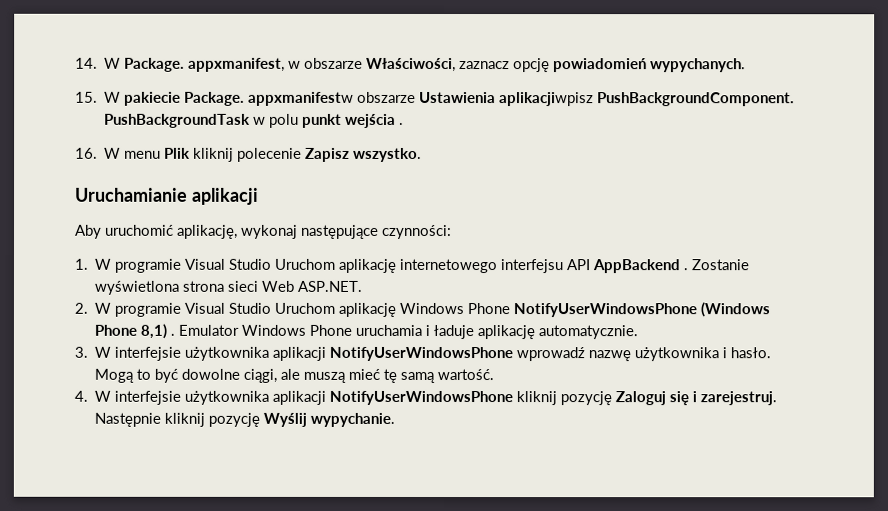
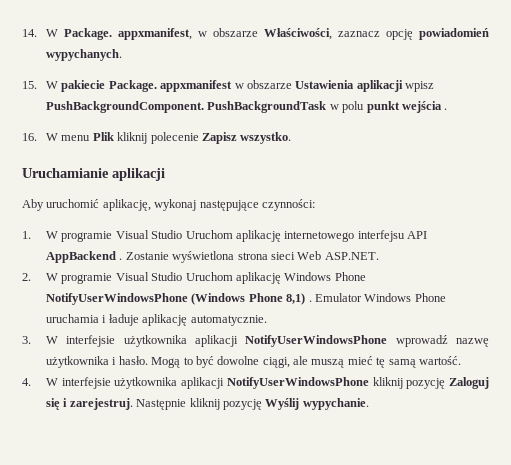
- 15. W pakiecie Package. appxmanifestw obszarze Ustawienia aplikacjiwpisz PushBackgroundComponent.
+ 15. W pakiecie Package. appxmanifest w obszarze Ustawienia aplikacji wpisz PushBackgroundComponent.

